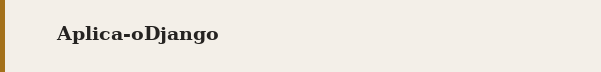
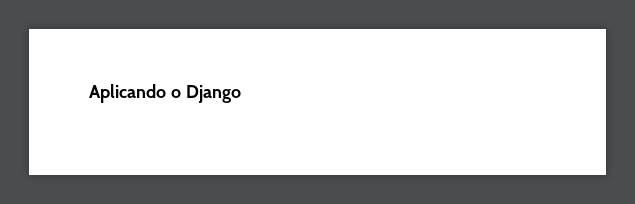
- Aplica-oDjango
+ Aplicando o Django

